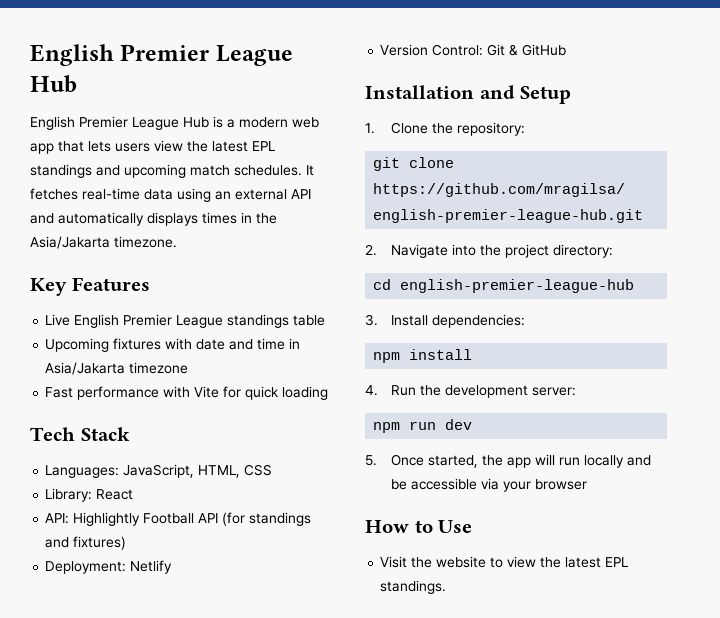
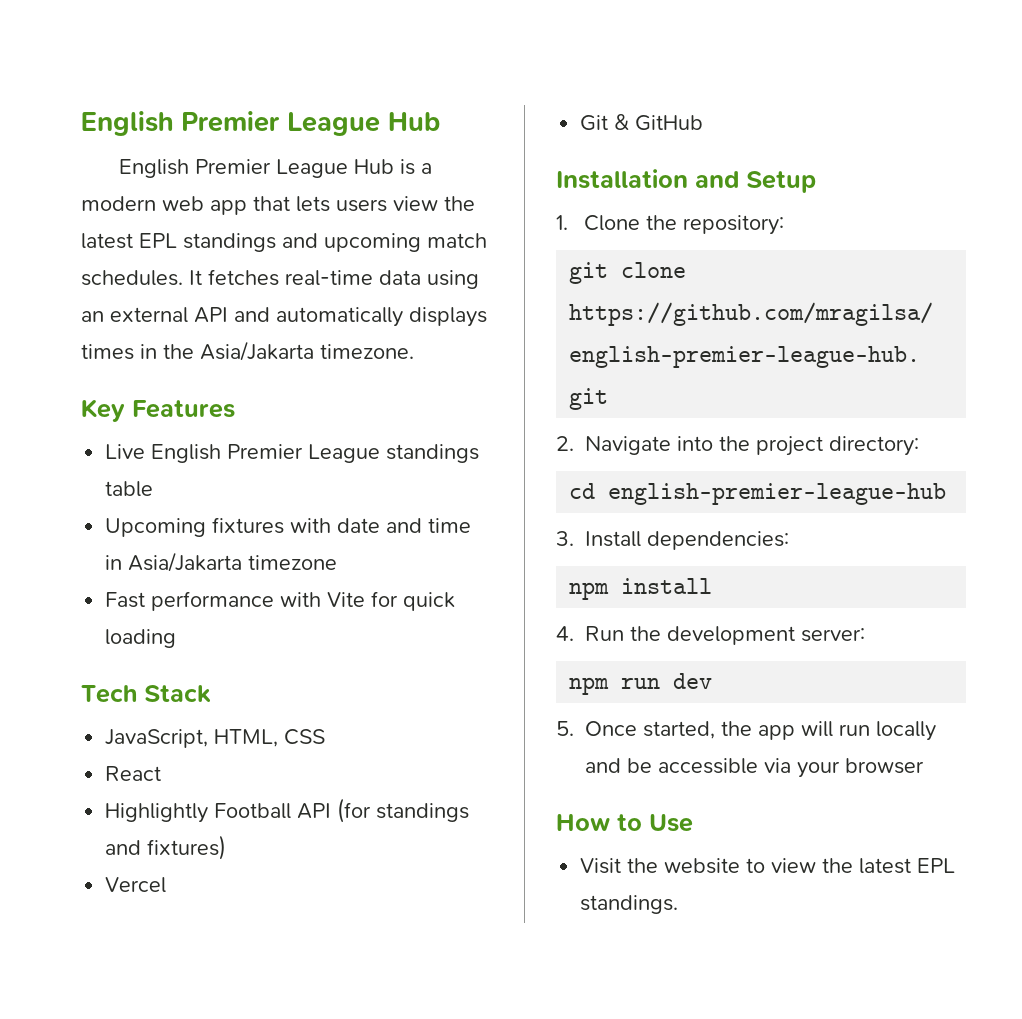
- Languages: JavaScript, HTML, CSS
+ JavaScript, HTML, CSS
- Library: React
+ React
- API: Highlightly Football API (for standings and fixtures)
+ Highlightly Football API (for standings and fixtures)
- Deployment: Netlify
- Version Control: Git & GitHub
+ Vercel
+ Git & GitHub

